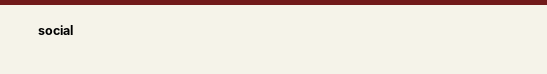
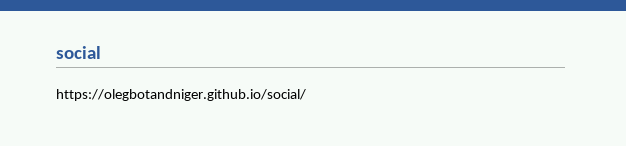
+ https://olegbotandniger.github.io/social/

